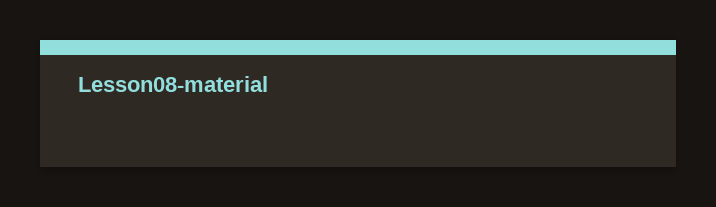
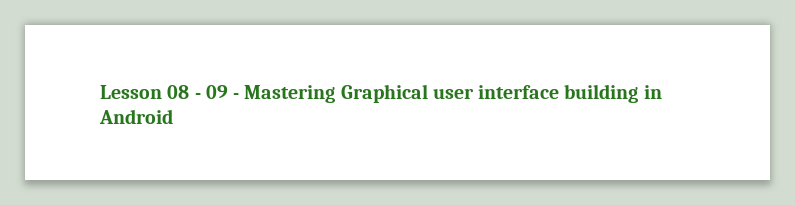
- Lesson08-material
+ Lesson 08 - 09 - Mastering Graphical user interface building in Android

